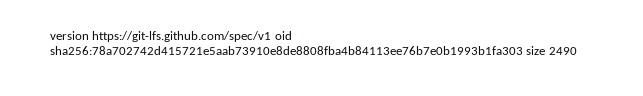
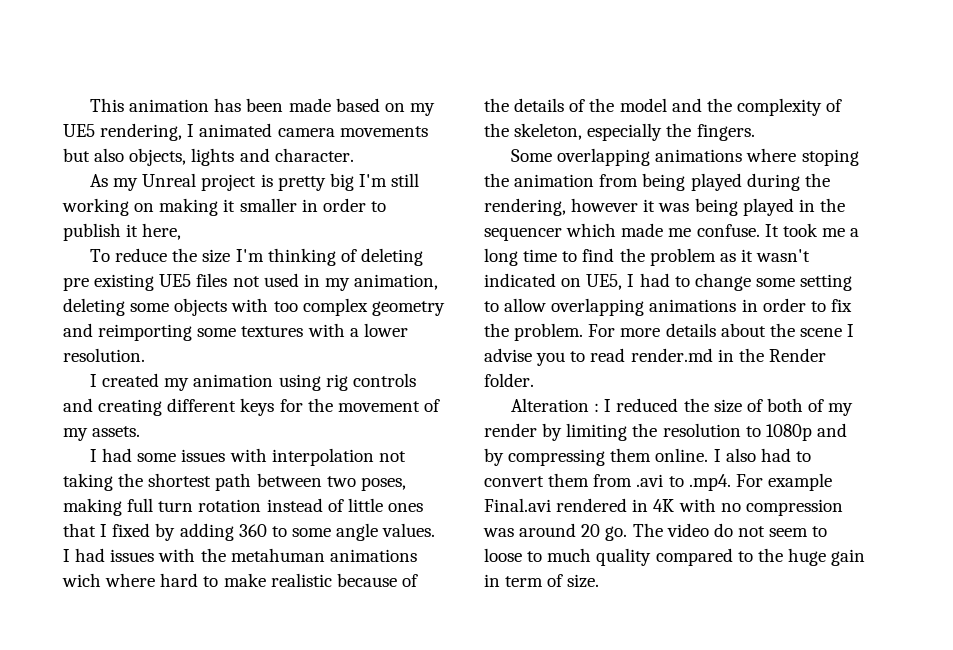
- version https://git-lfs.github.com/spec/v1 oid sha256:78a702742d415721e5aab73910e8de8808fba4b84113ee76b7e0b1993b1fa303 size 2490
+ This animation has been made based on my UE5 rendering, I animated camera movements but also objects, lights and character.
+ As my Unreal project is pretty big I'm still working on making it smaller in order to publish it here,
+ To reduce the size I'm thinking of deleting pre existing UE5 files not used in my animation, deleting some objects with too complex geometry and reimporting some textures with a lower resolution.
+ I created my animation using rig controls and creating different keys for the movement of my assets.
+ I had some issues with interpolation not taking the shortest path between two poses, making full turn rotation instead of little ones that I fixed by adding 360 to some angle values. I had issues with the metahuman animations wich where hard to make realistic because of the details of the model and the complexity of the skeleton, especially the fingers.
+ Some overlapping animations where stoping the animation from being played during the rendering, however it was being played in the sequencer which made me confuse. It took me a long time to find the problem as it wasn't indicated on UE5, I had to change some setting to allow overlapping animations in order to fix the problem. For more details about the scene I advise you to read render.md in the Render folder.
+ Alteration : I reduced the size of both of my render by limiting the resolution to 1080p and by compressing them online. I also had to convert them from .avi to .mp4. For example Final.avi rendered in 4K with no compression was around 20 go. The video do not seem to loose to much quality compared to the huge gain in term of size.

